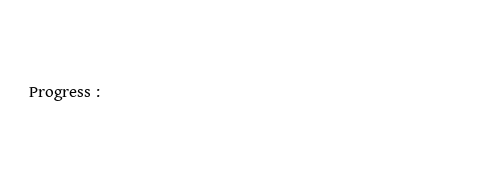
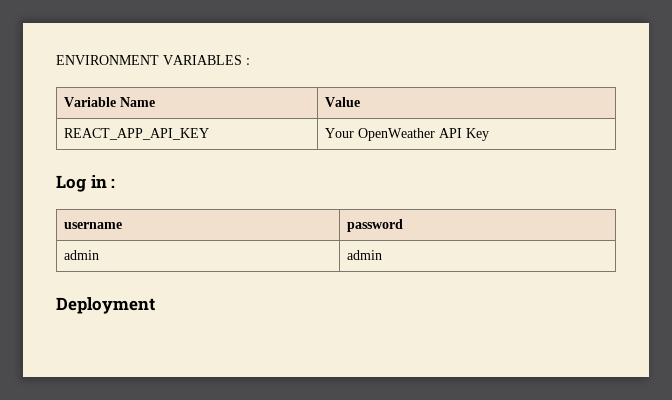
- Progress :
+ ENVIRONMENT VARIABLES :
+ Variable Name | Value
+ REACT_APP_API_KEY | Your OpenWeather API Key
+ Log in :
+ username | password
+ admin | admin
+ Deployment

